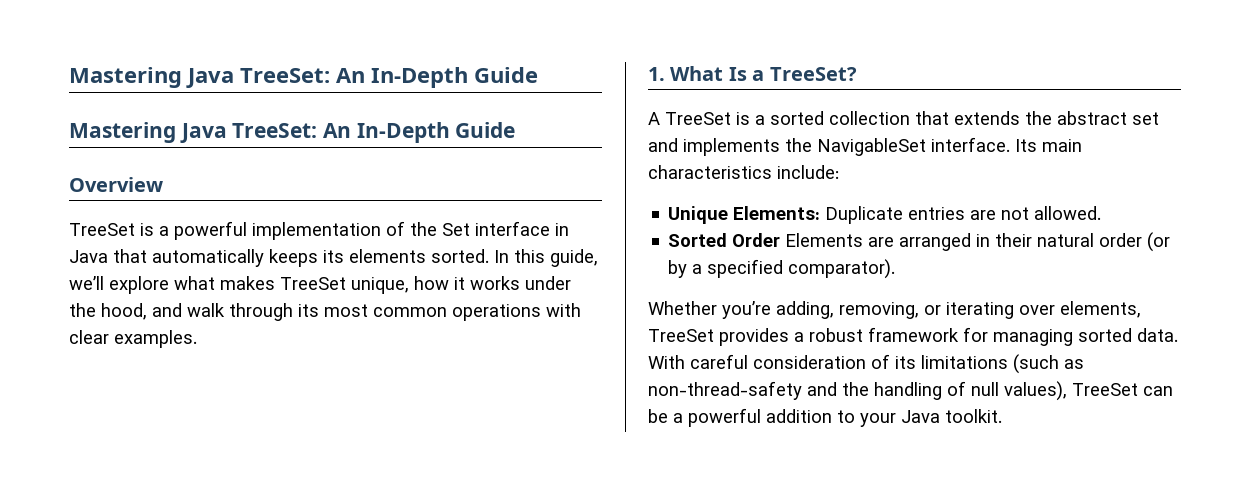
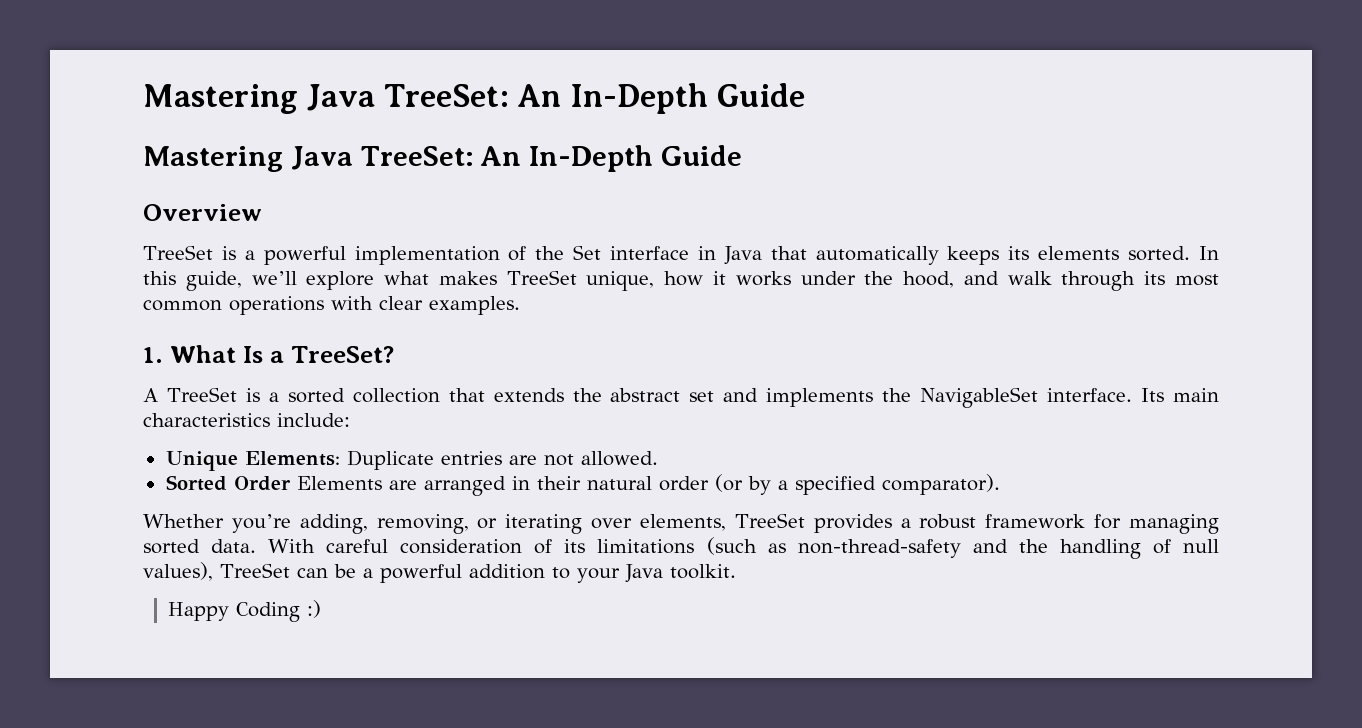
+ Happy Coding :)

